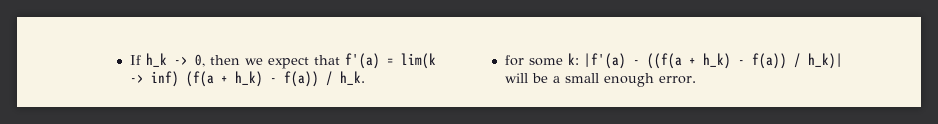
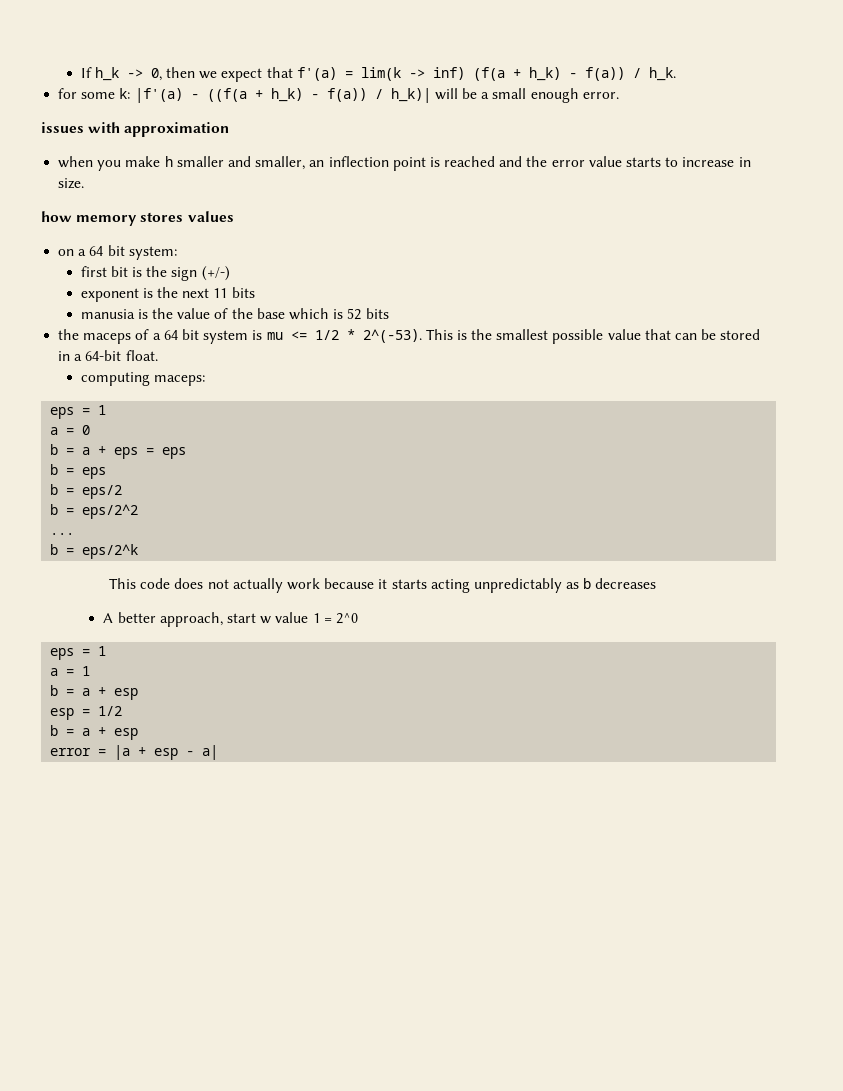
+ issues with approximation
+ when you make h smaller and smaller, an inflection point is reached and the error value starts to increase in size.
+ how memory stores values
+ on a 64 bit system:
+ first bit is the sign (+/-)
+ exponent is the next 11 bits
+ manusia is the value of the base which is 52 bits
+ the maceps of a 64 bit system is mu <= 1/2 * 2^(-53). This is the smallest possible value that can be stored in a 64-bit float.
+ computing maceps:
+ eps = 1
+ a = 0
+ b = a + eps = eps
+ b = eps
+ b = eps/2
+ b = eps/2^2
+ ...
+ b = eps/2^k
+ This code does not actually work because it starts acting unpredictably as b decreases
+ A better approach, start w value 1 = 2^0
+ eps = 1
+ a = 1
+ b = a + esp
+ esp = 1/2
+ b = a + esp
+ error = |a + esp - a|

